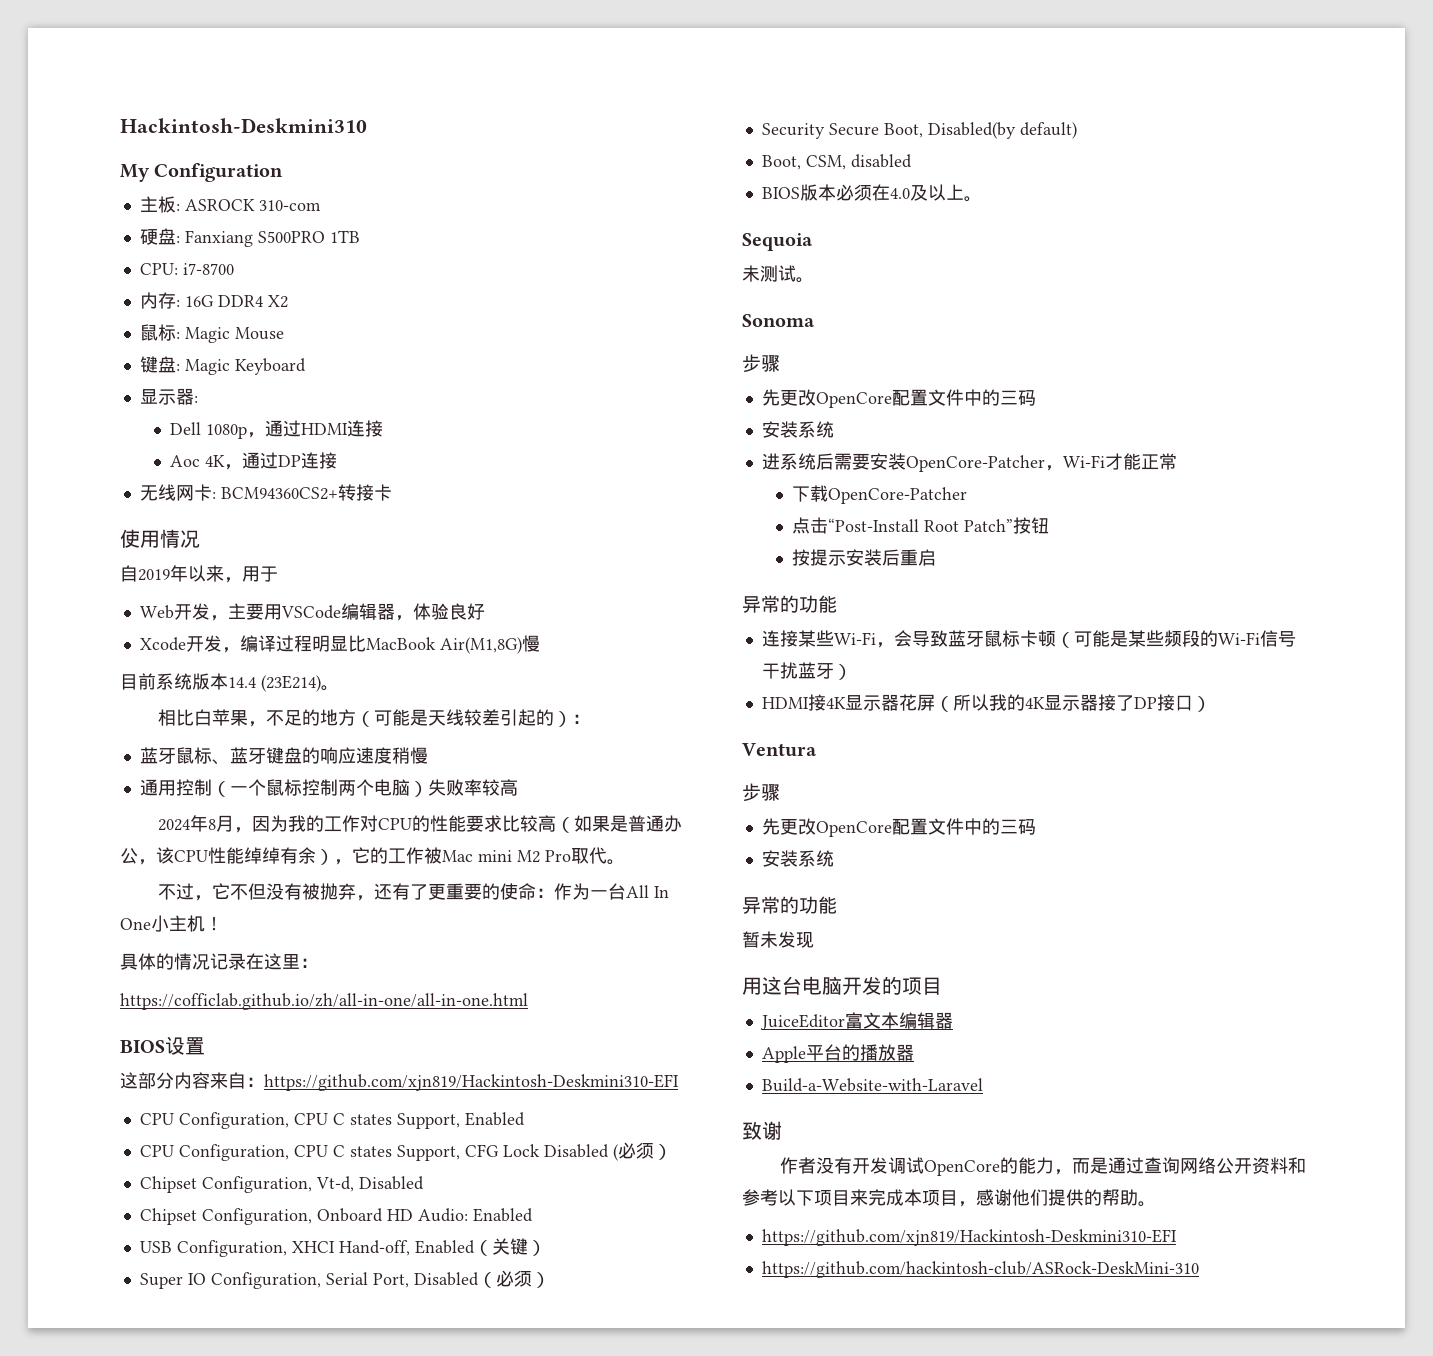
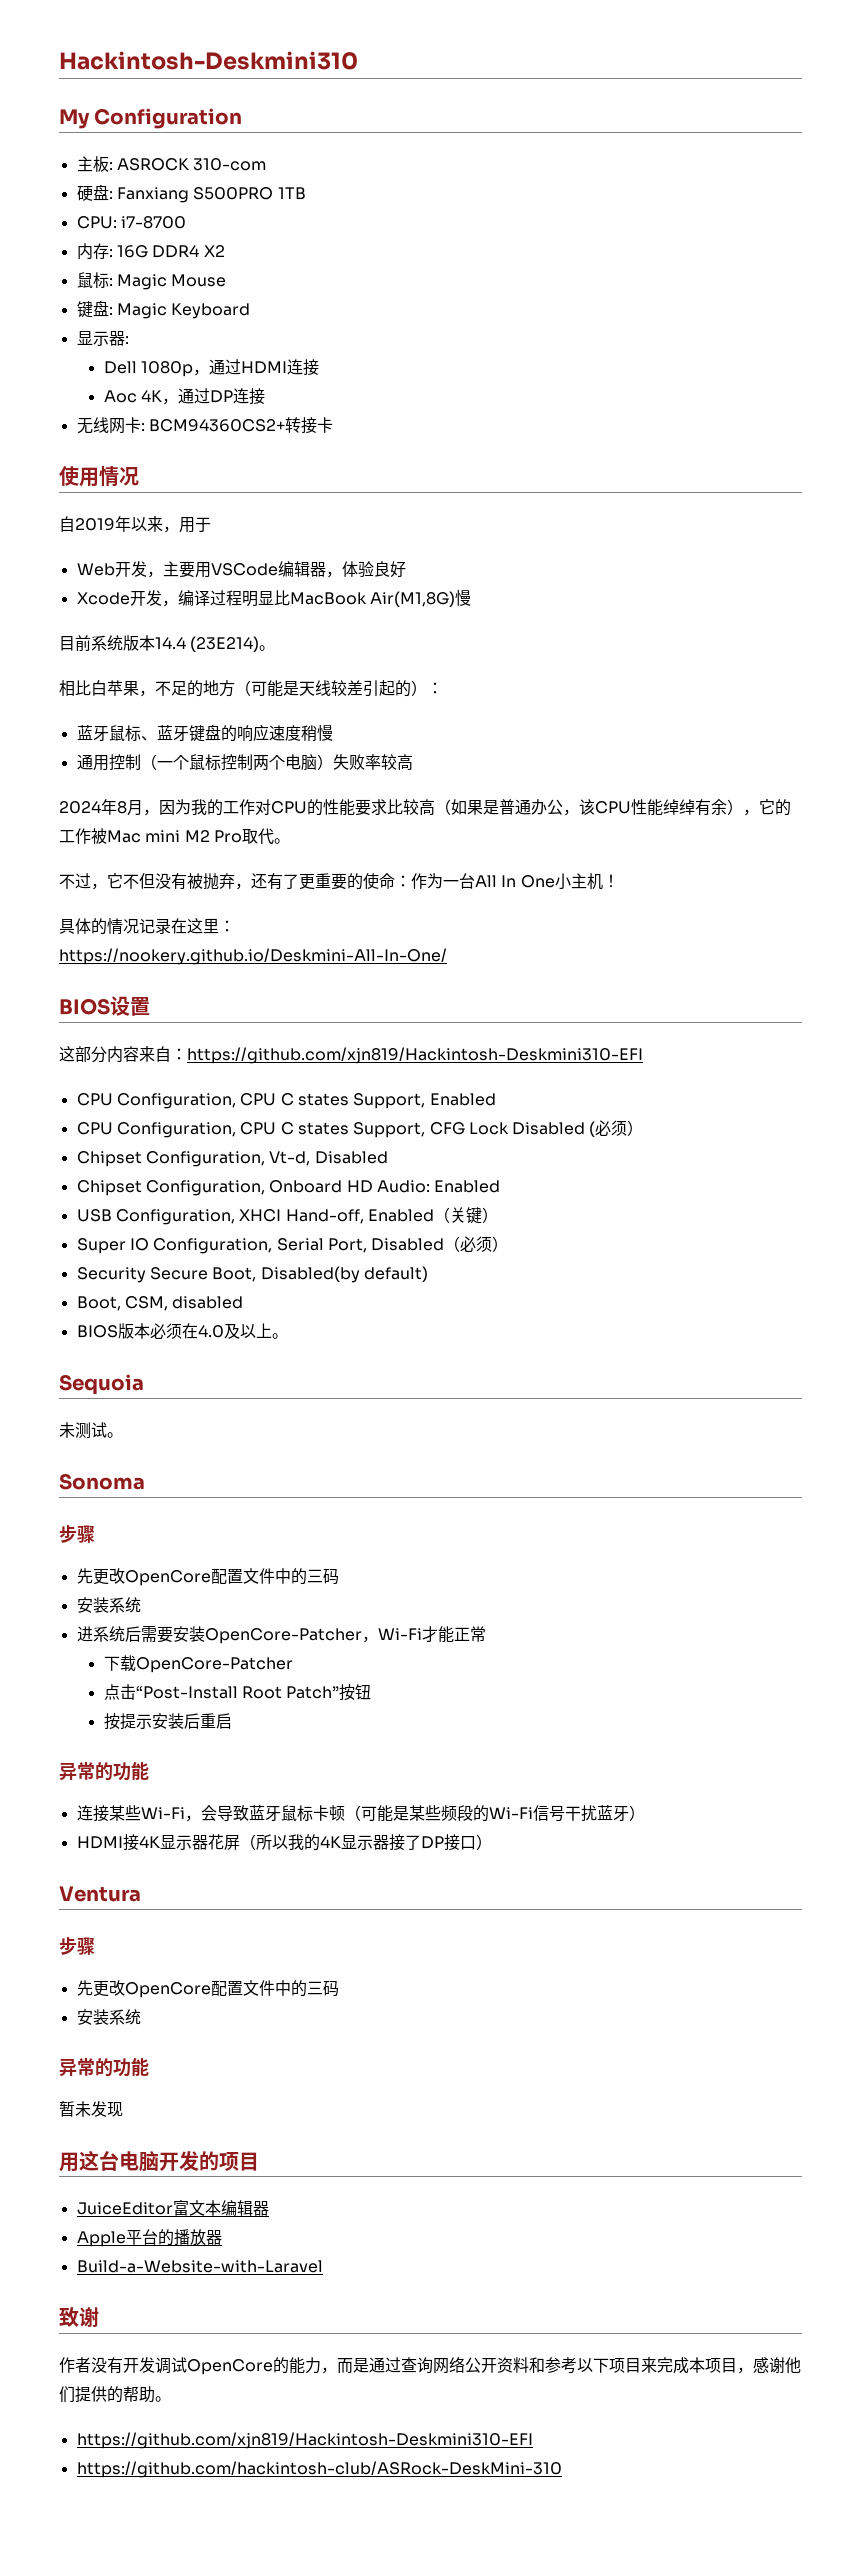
- https://cofficlab.github.io/zh/all-in-one/all-in-one.html
+ https://nookery.github.io/Deskmini-All-In-One/

